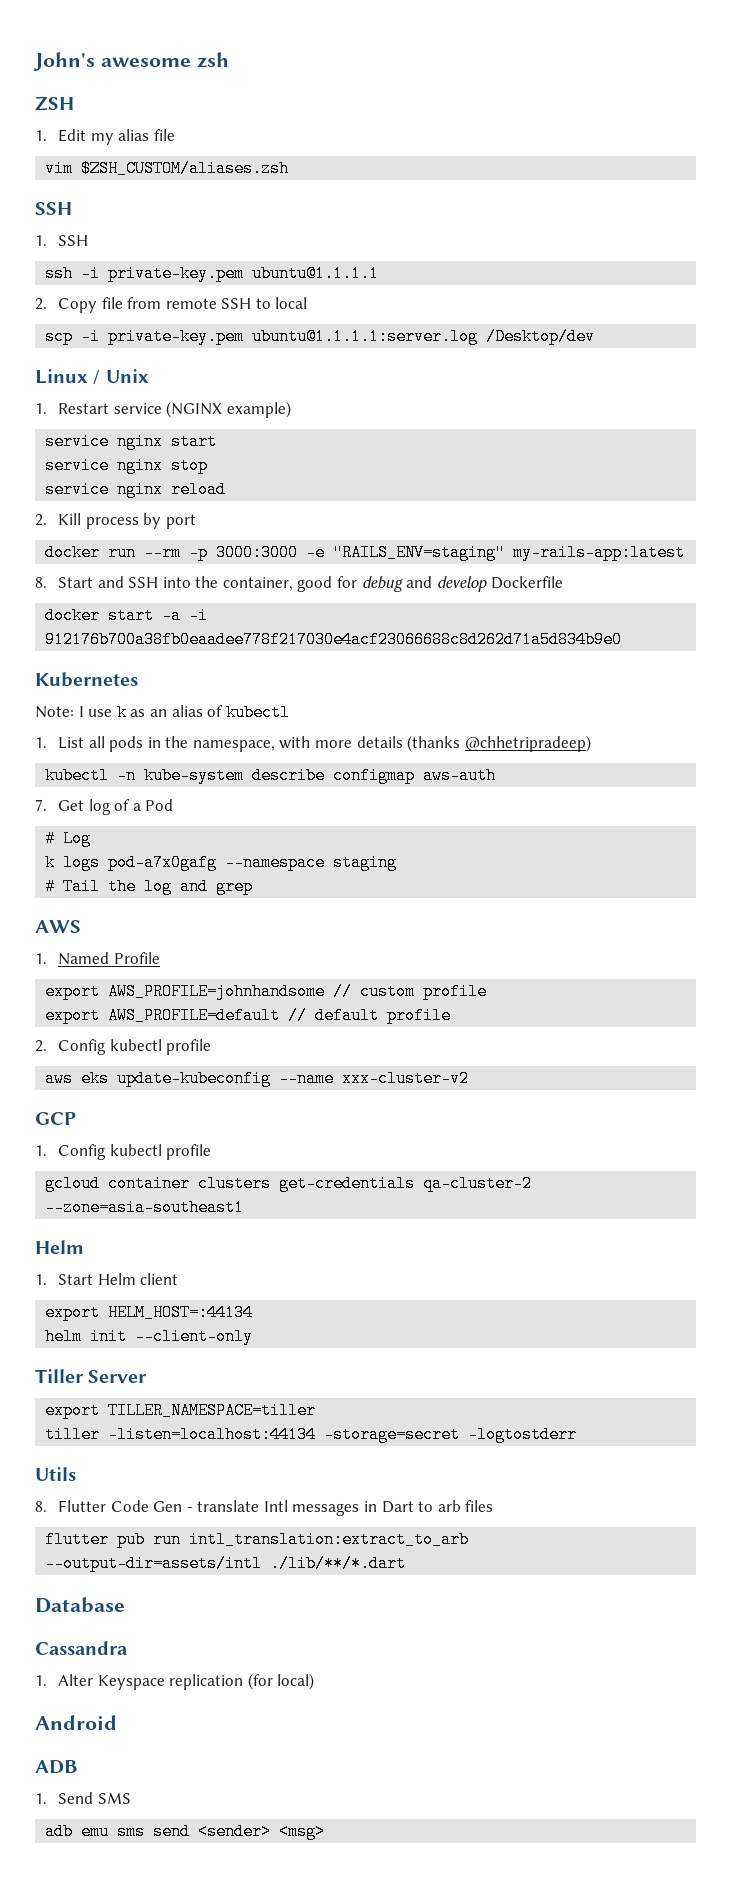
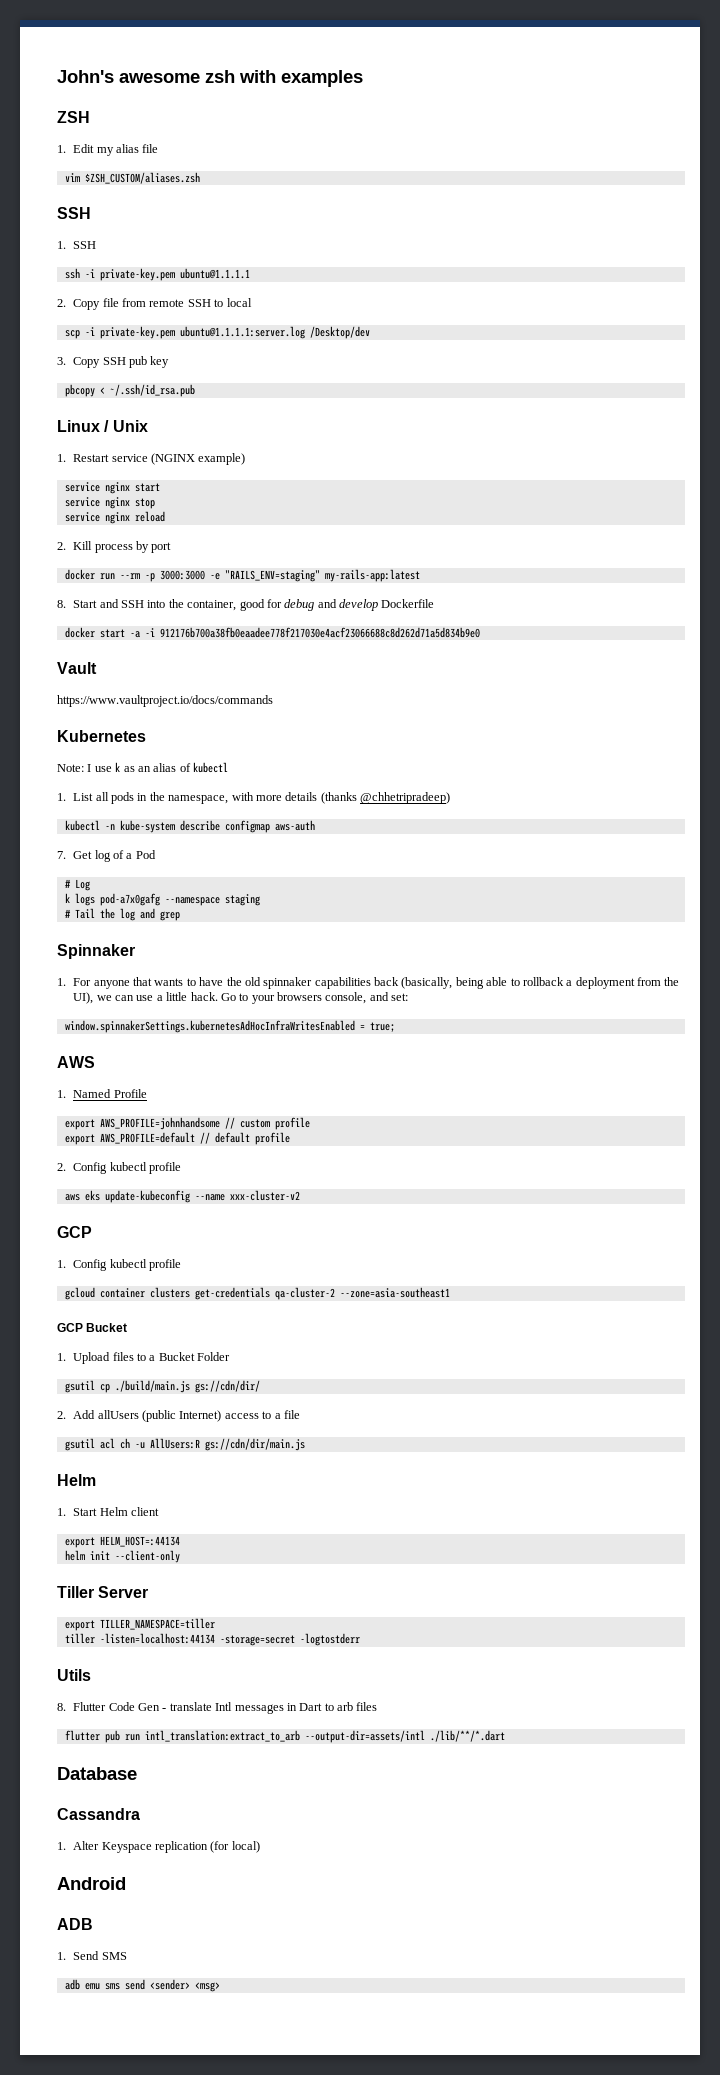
- John's awesome zsh
+ John's awesome zsh with examples
+ 3. Copy SSH pub key
+ pbcopy < ~/.ssh/id_rsa.pub
+ Vault
+ https://www.vaultproject.io/docs/commands
+ Spinnaker
+ 1. For anyone that wants to have the old spinnaker capabilities back (basically, being able to rollback a deployment from the UI), we can use a little hack. Go to your browsers console, and set:
+ window.spinnakerSettings.kubernetesAdHocInfraWritesEnabled = true;
+ GCP Bucket
+ 1. Upload files to a Bucket Folder
+ gsutil cp ./build/main.js gs://cdn/dir/
+ 2. Add allUsers (public Internet) access to a file
+ gsutil acl ch -u AllUsers:R gs://cdn/dir/main.js

